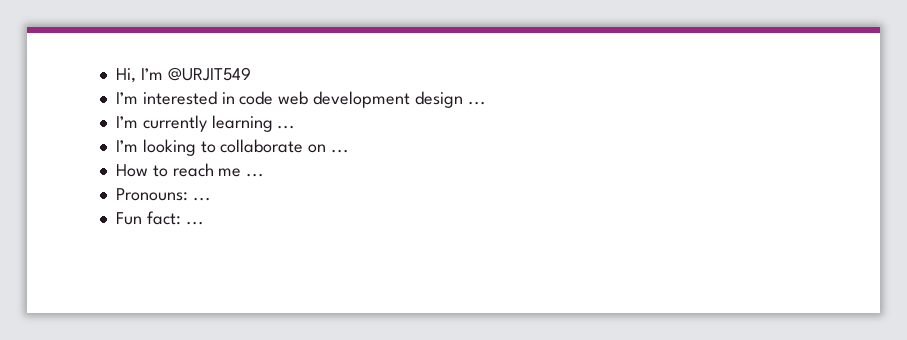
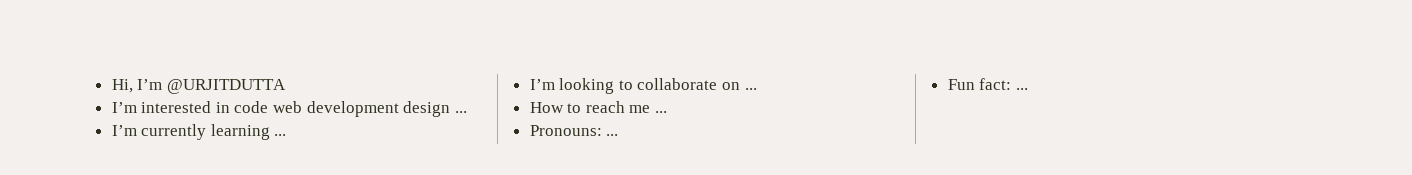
- Hi, I’m @URJIT549
+ Hi, I’m @URJITDUTTA

